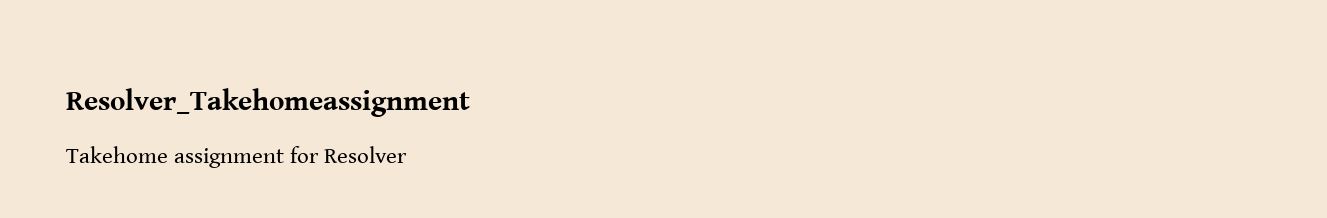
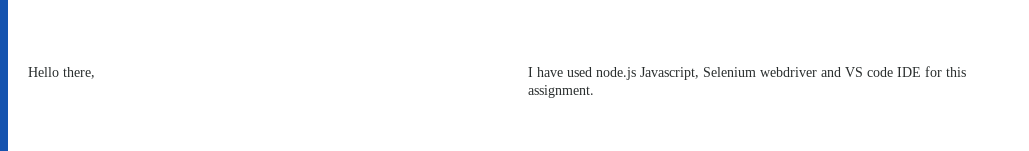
- Resolver_Takehomeassignment
- Takehome assignment for Resolver
+ Hello there,
+ I have used node.js Javascript, Selenium webdriver and VS code IDE for this assignment.

